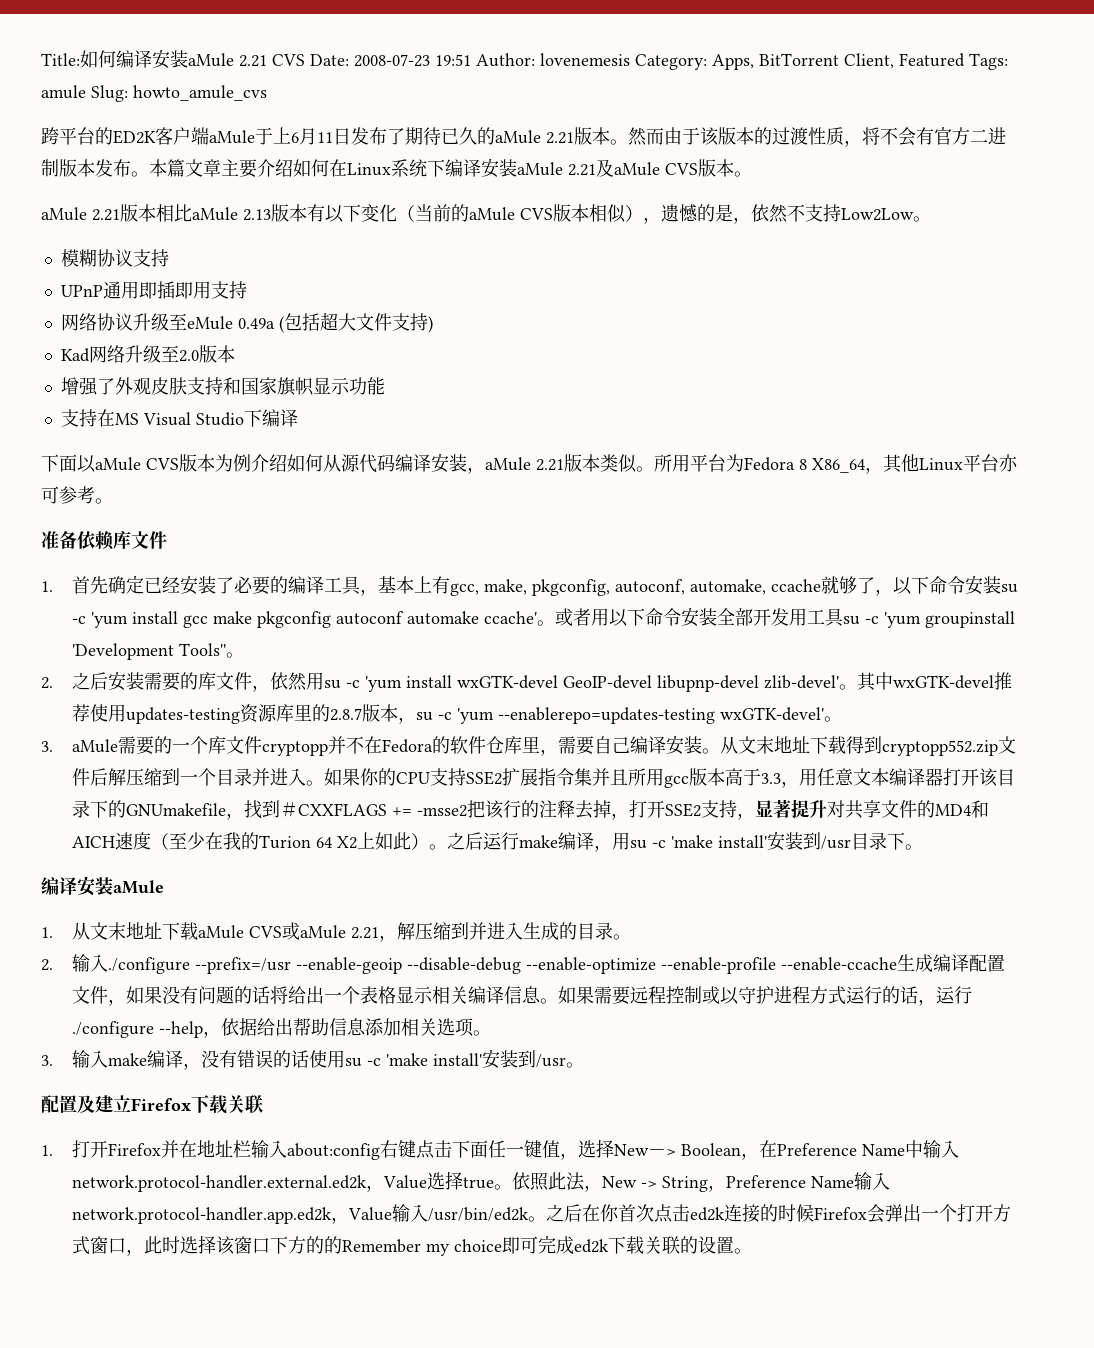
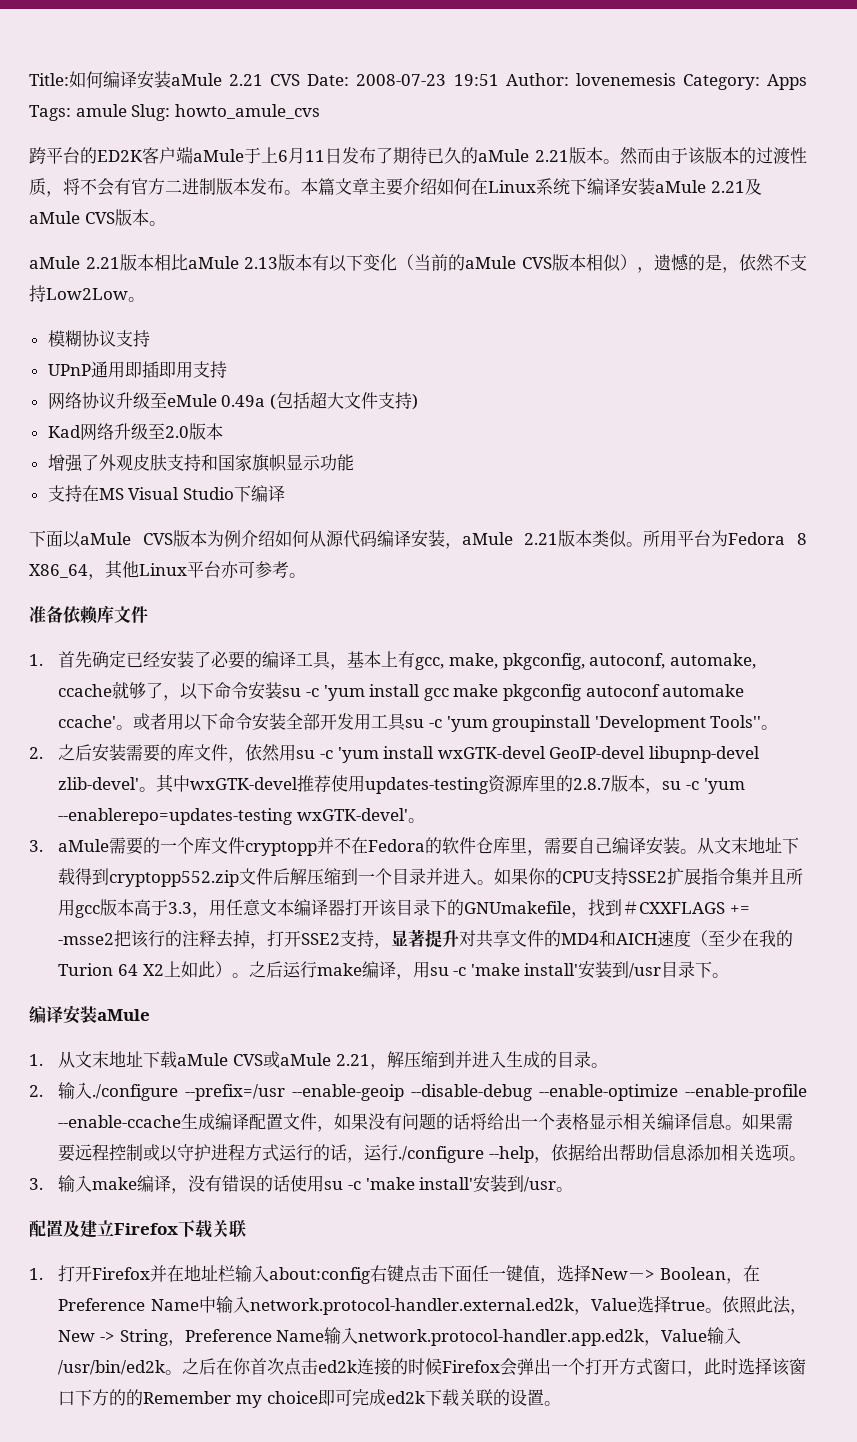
- Title:如何编译安装aMule 2.21 CVS Date: 2008-07-23 19:51 Author: lovenemesis Category: Apps, BitTorrent Client, Featured Tags: amule Slug: howto_amule_cvs
+ Title:如何编译安装aMule 2.21 CVS Date: 2008-07-23 19:51 Author: lovenemesis Category: Apps Tags: amule Slug: howto_amule_cvs

